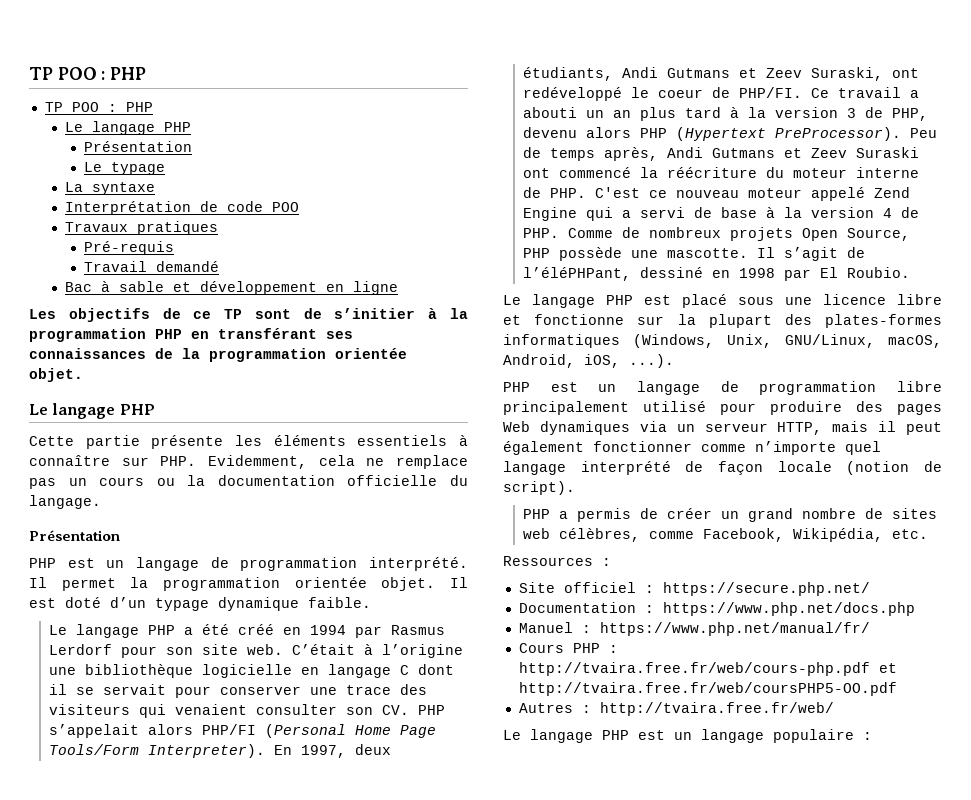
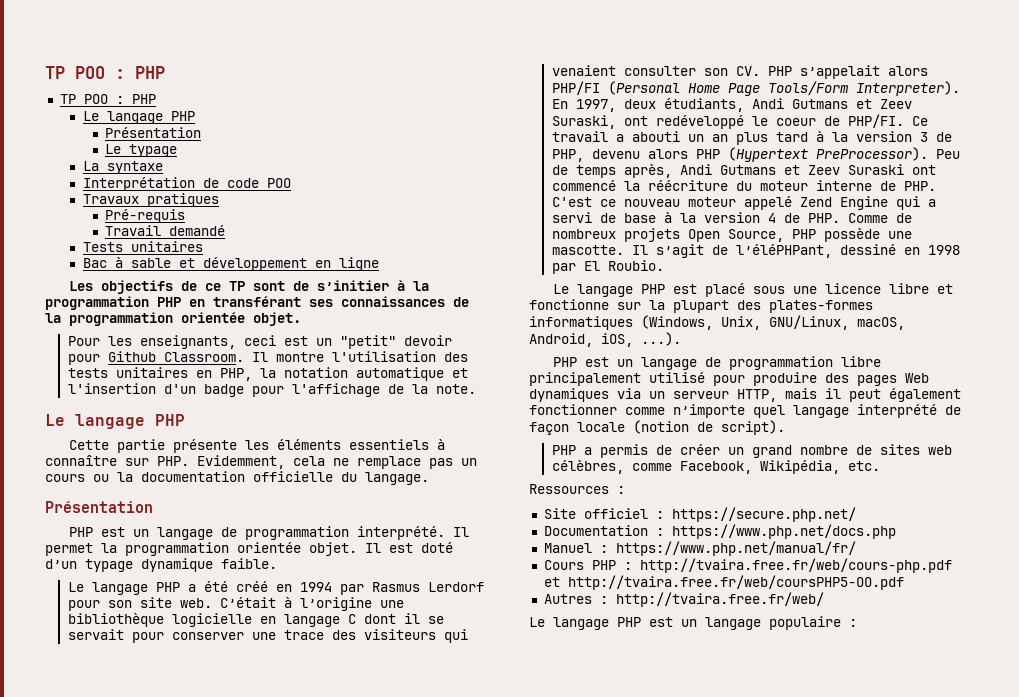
+ Tests unitaires
+ Pour les enseignants, ceci est un "petit" devoir pour Github Classroom. Il montre l'utilisation des tests unitaires en PHP, la notation automatique et l'insertion d'un badge pour l'affichage de la note.

